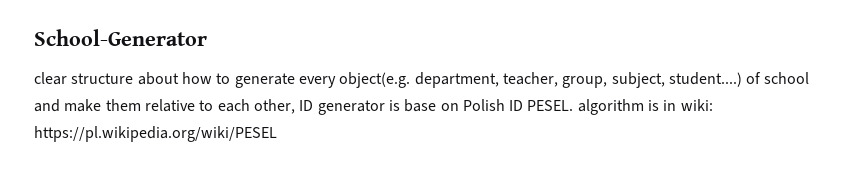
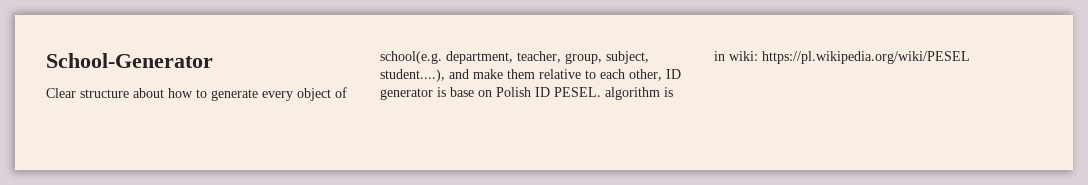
- clear structure about how to generate every object(e.g. department, teacher, group, subject, student....) of school and make them relative to each other, ID generator is base on Polish ID PESEL. algorithm is in wiki: https://pl.wikipedia.org/wiki/PESEL
+ Clear structure about how to generate every object of school(e.g. department, teacher, group, subject, student....), and make them relative to each other, ID generator is base on Polish ID PESEL. algorithm is in wiki: https://pl.wikipedia.org/wiki/PESEL

